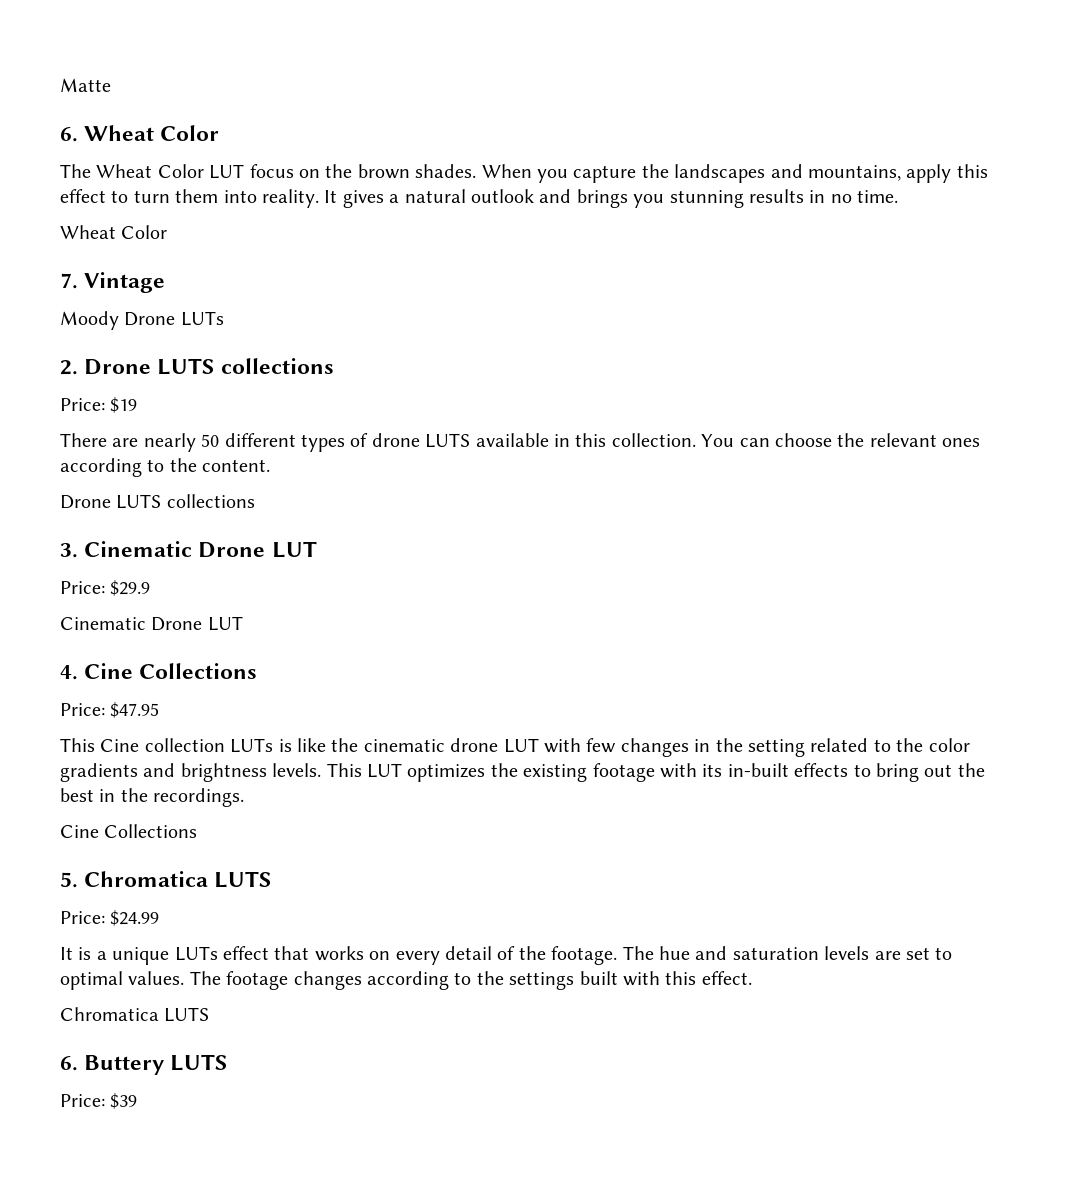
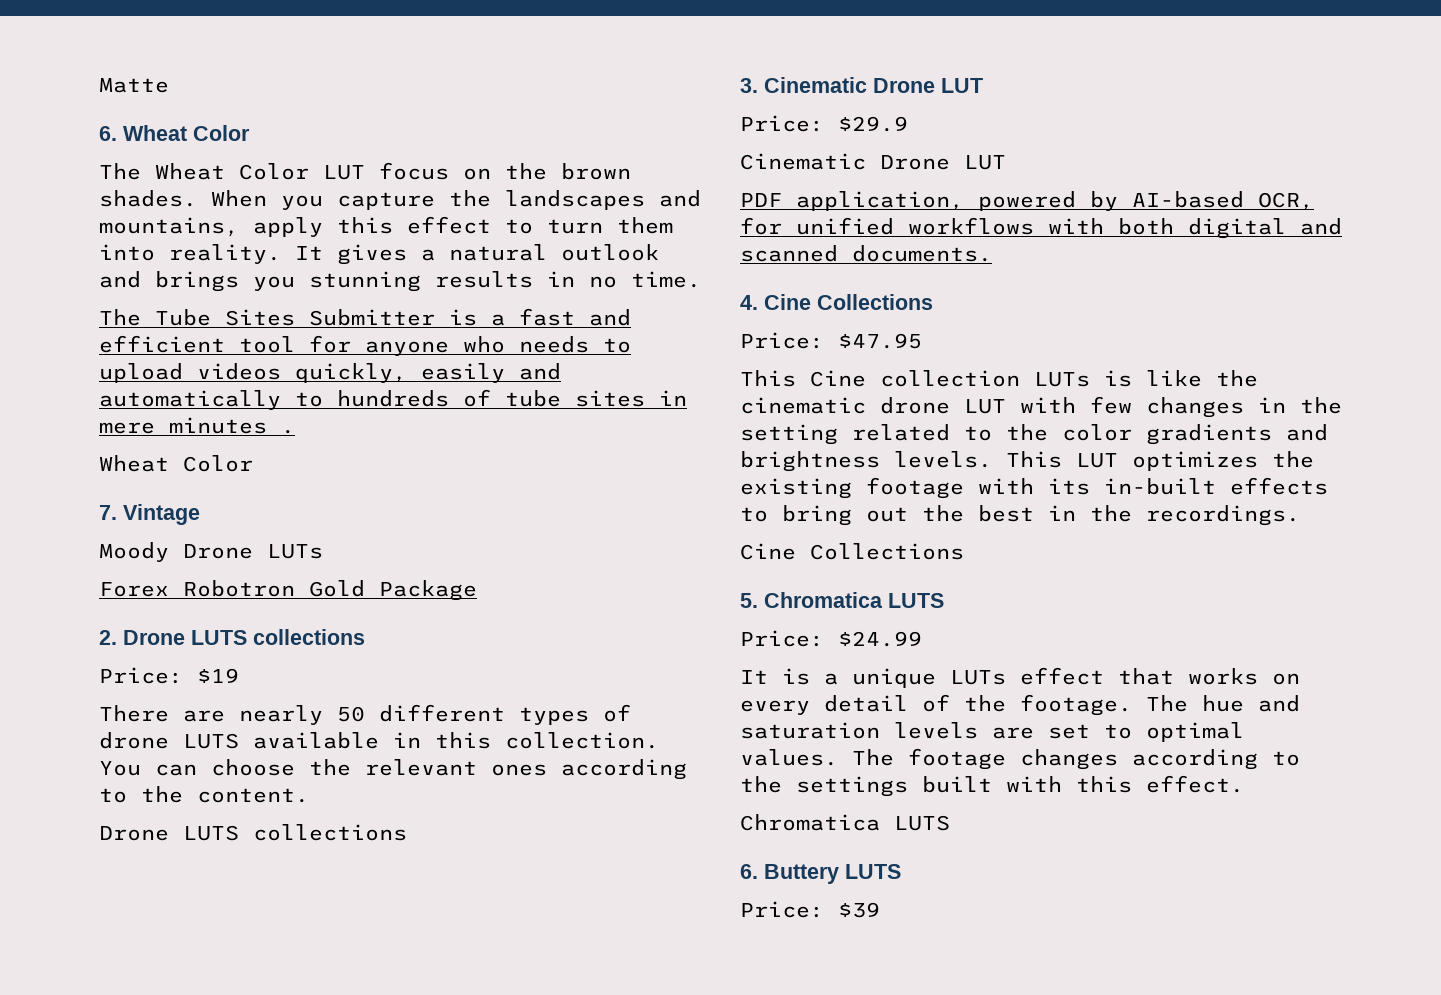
+ The Tube Sites Submitter is a fast and efficient tool for anyone who needs to upload videos quickly, easily and automatically to hundreds of tube sites in mere minutes .
+ Forex Robotron Gold Package
+ PDF application, powered by AI-based OCR, for unified workflows with both digital and scanned documents.

